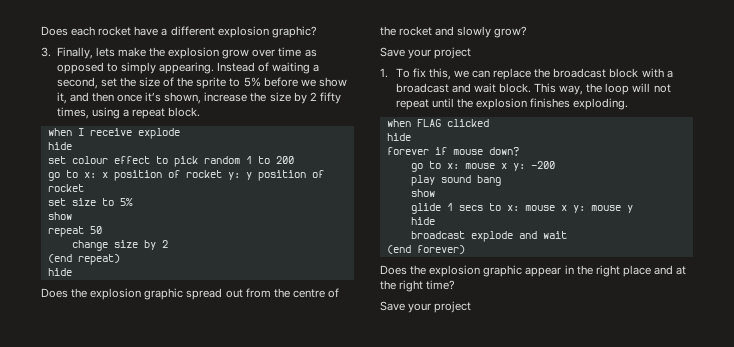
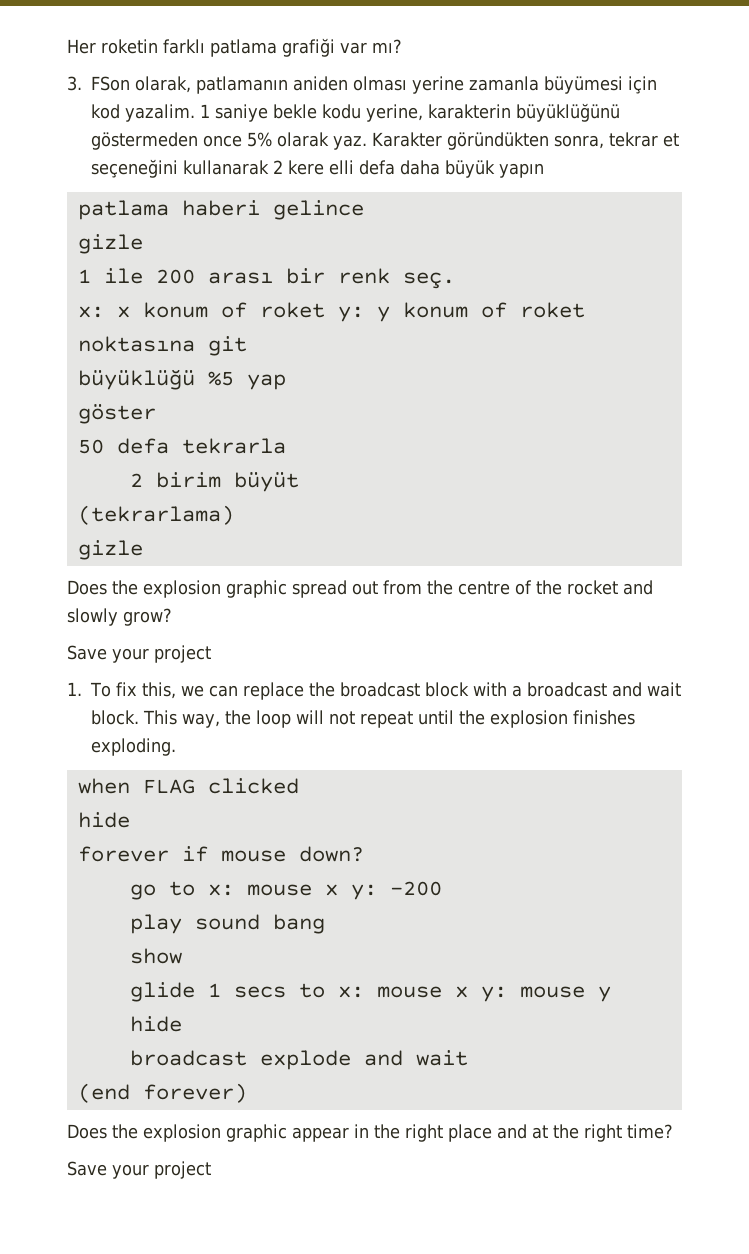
- Does each rocket have a different explosion graphic?
- 3. Finally, lets make the explosion grow over time as opposed to simply appearing. Instead of waiting a second, set the size of the sprite to 5% before we show it, and then once it’s shown, increase the size by 2 fifty times, using a repeat block.
- when I receive explode
- hide
- set colour effect to pick random 1 to 200
- go to x: x position of rocket y: y position of rocket
- set size to 5%
- show
- repeat 50
- change size by 2
- (end repeat)
- hide
+ Her roketin farklı patlama grafiği var mı?
+ 3. FSon olarak, patlamanın aniden olması yerine zamanla büyümesi için kod yazalim. 1 saniye bekle kodu yerine, karakterin büyüklüğünü göstermeden once 5% olarak yaz. Karakter göründükten sonra, tekrar et seçeneğini kullanarak 2 kere elli defa daha büyük yapın
+ patlama haberi gelince
+ gizle
+ 1 ile 200 arası bir renk seç.
+ x: x konum of roket y: y konum of roket noktasına git
+ büyüklüğü %5 yap
+ göster
+ 50 defa tekrarla
+ 2 birim büyüt
+ (tekrarlama)
+ gizle

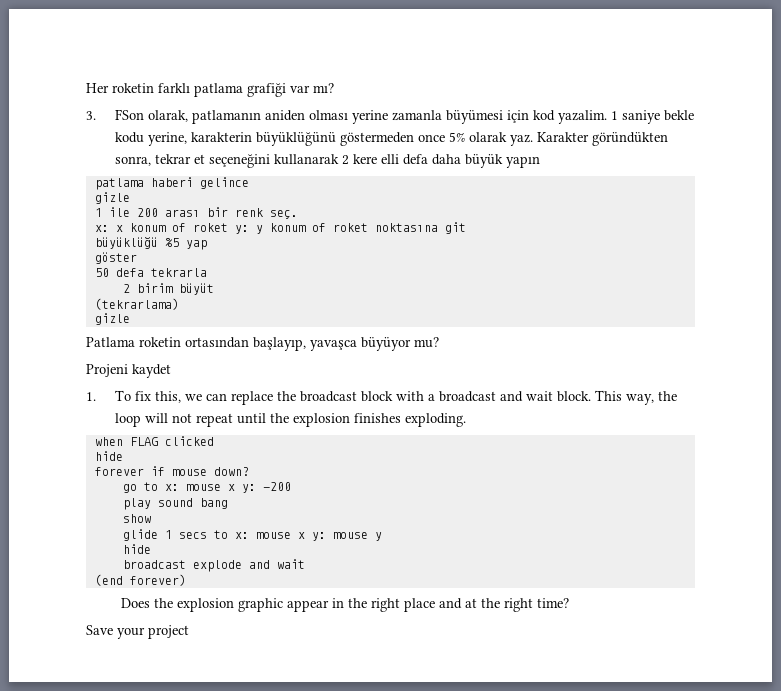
- Does the explosion graphic spread out from the centre of the rocket and slowly grow?
- Save your project
+ Patlama roketin ortasından başlayıp, yavaşca büyüyor mu?
+ Projeni kaydet

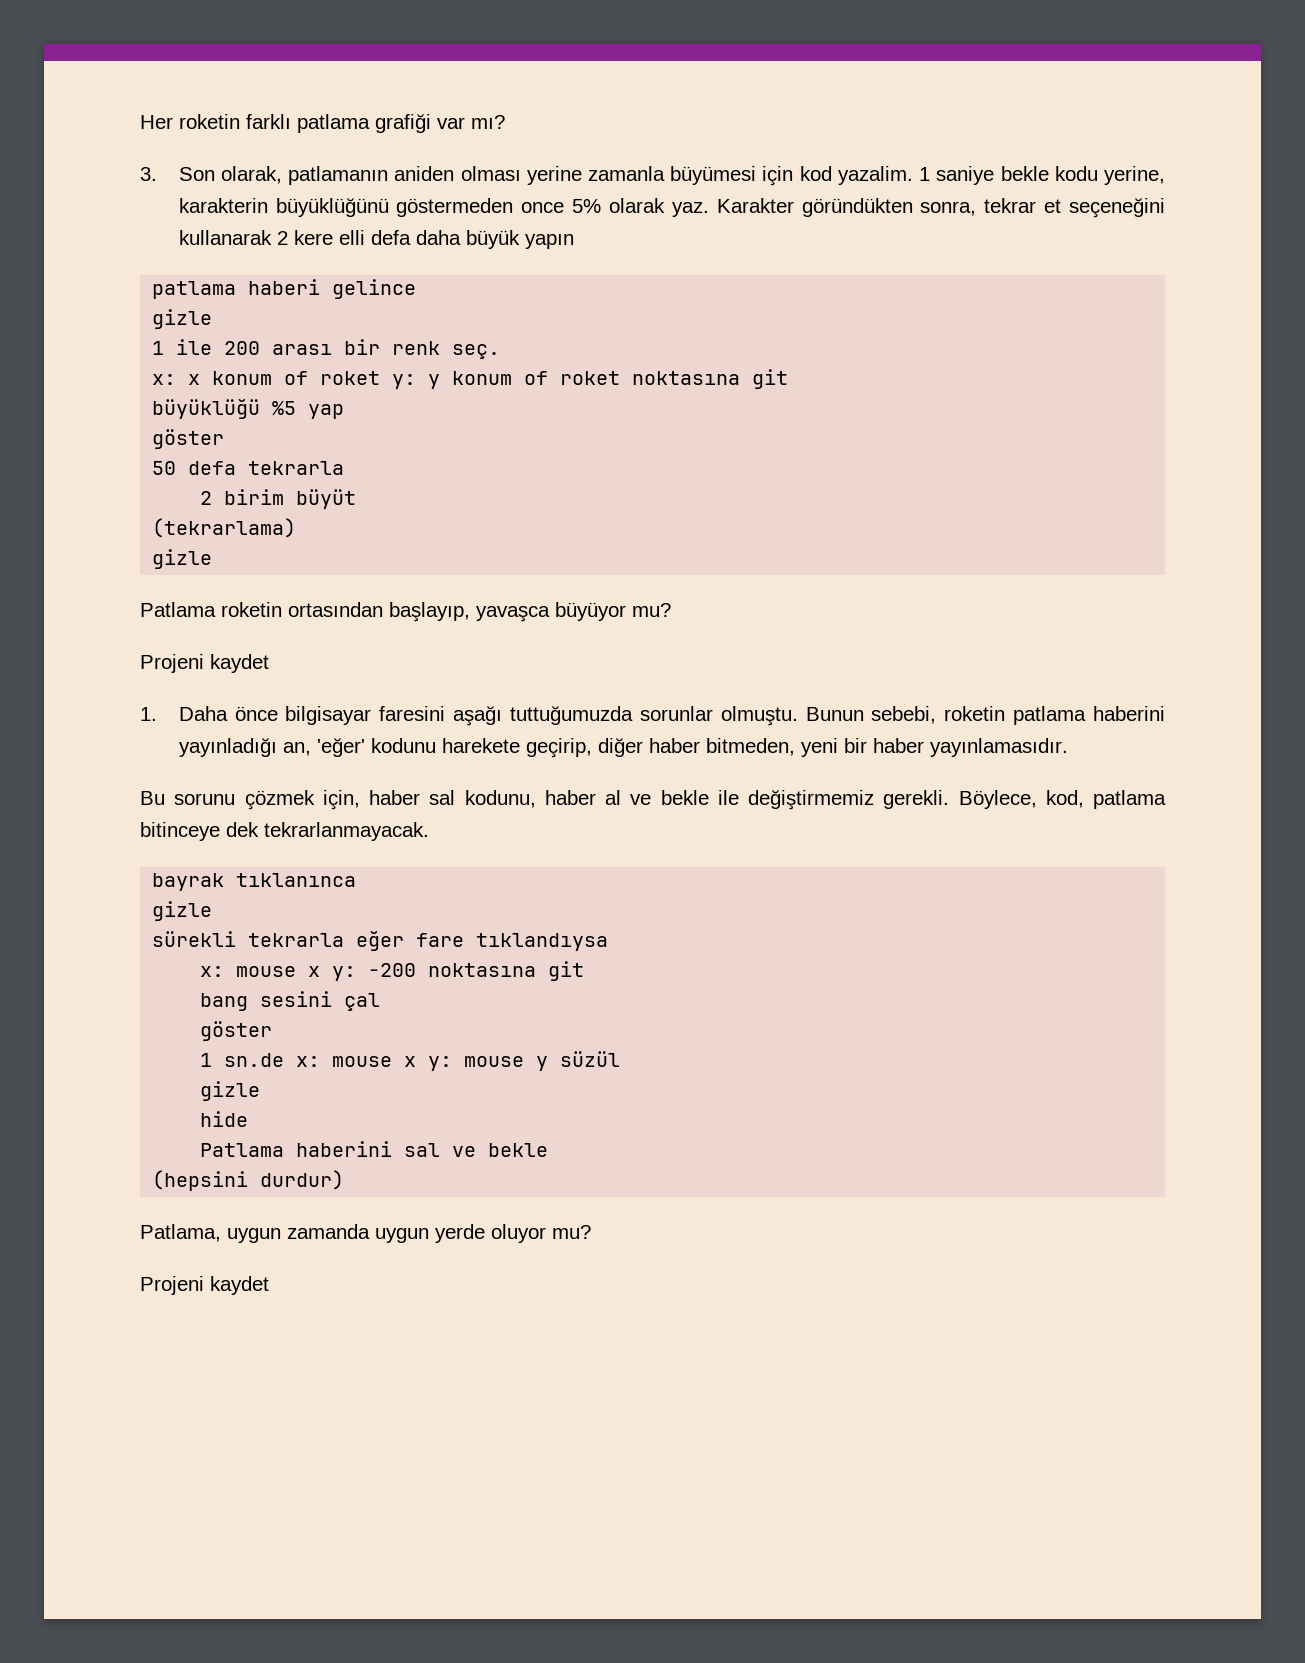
- 3. FSon olarak, patlamanın aniden olması yerine zamanla büyümesi için kod yazalim.
+ 3. Son olarak, patlamanın aniden olması yerine zamanla büyümesi için kod yazalim.
- 1. To fix this, we can replace the broadcast block with a broadcast and wait block. This way, the loop will not repeat until the explosion finishes exploding.
- when FLAG clicked
+ 1. Daha önce bilgisayar faresini aşağı tuttuğumuzda sorunlar olmuştu. Bunun sebebi, roketin patlama haberini yayınladığı an, 'eğer' kodunu harekete geçirip, diğer haber bitmeden, yeni bir haber yayınlamasıdır.
+ Bu sorunu çözmek için, haber sal kodunu, haber al ve bekle ile değiştirmemiz gerekli. Böylece, kod, patlama bitinceye dek tekrarlanmayacak.
+ bayrak tıklanınca
+ gizle
+ sürekli tekrarla eğer fare tıklandıysa
+ x: mouse x y: -200 noktasına git
+ bang sesini çal
+ göster
+ 1 sn.de x: mouse x y: mouse y süzül
+ gizle
  hide
- forever if mouse down?
- go to x: mouse x y: -200
- play sound bang
- show
- glide 1 secs to x: mouse x y: mouse y
- hide
- broadcast explode and wait
- (end forever)
- Does the explosion graphic appear in the right place and at the right time?
- Save your project
+ Patlama haberini sal ve bekle
+ (hepsini durdur)
+ Patlama, uygun zamanda uygun yerde oluyor mu?
+ Projeni kaydet

